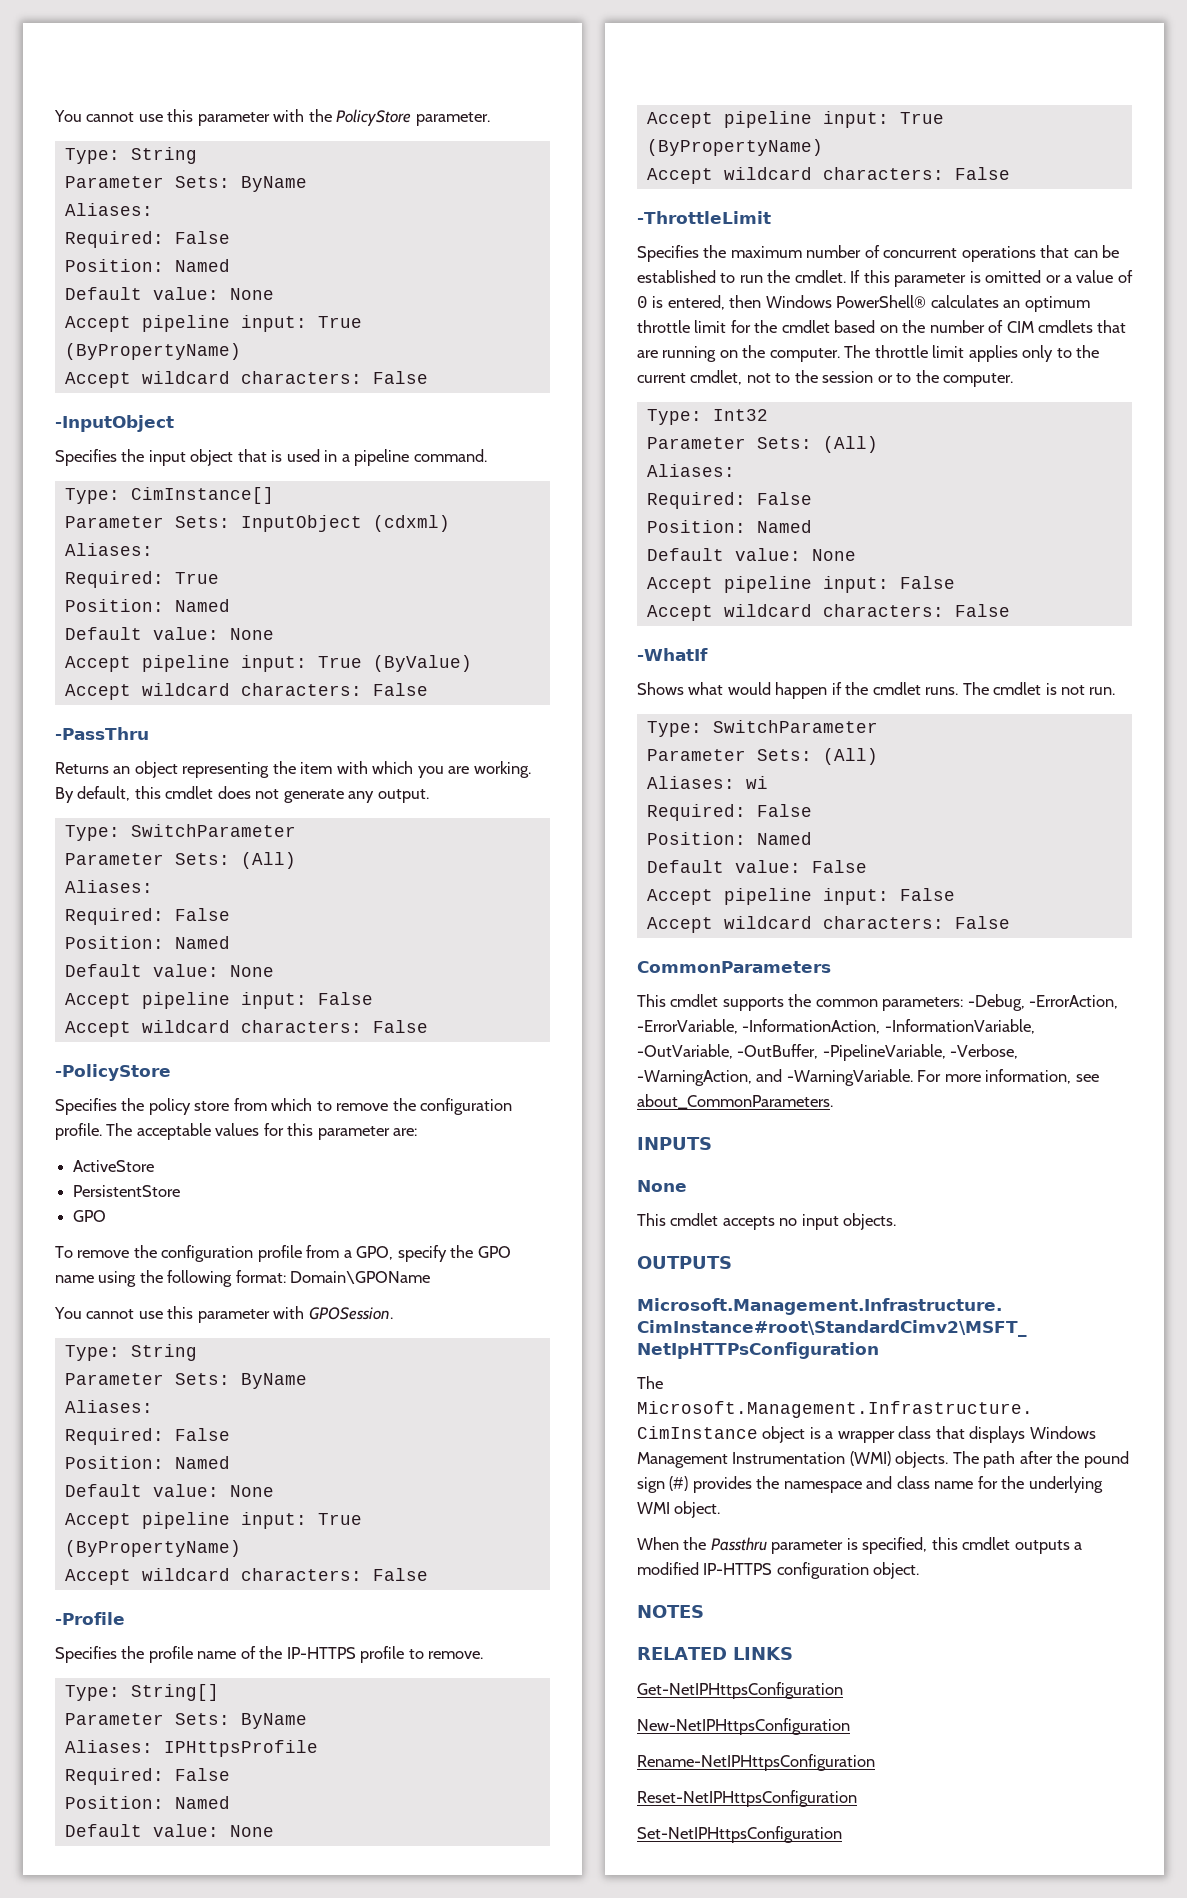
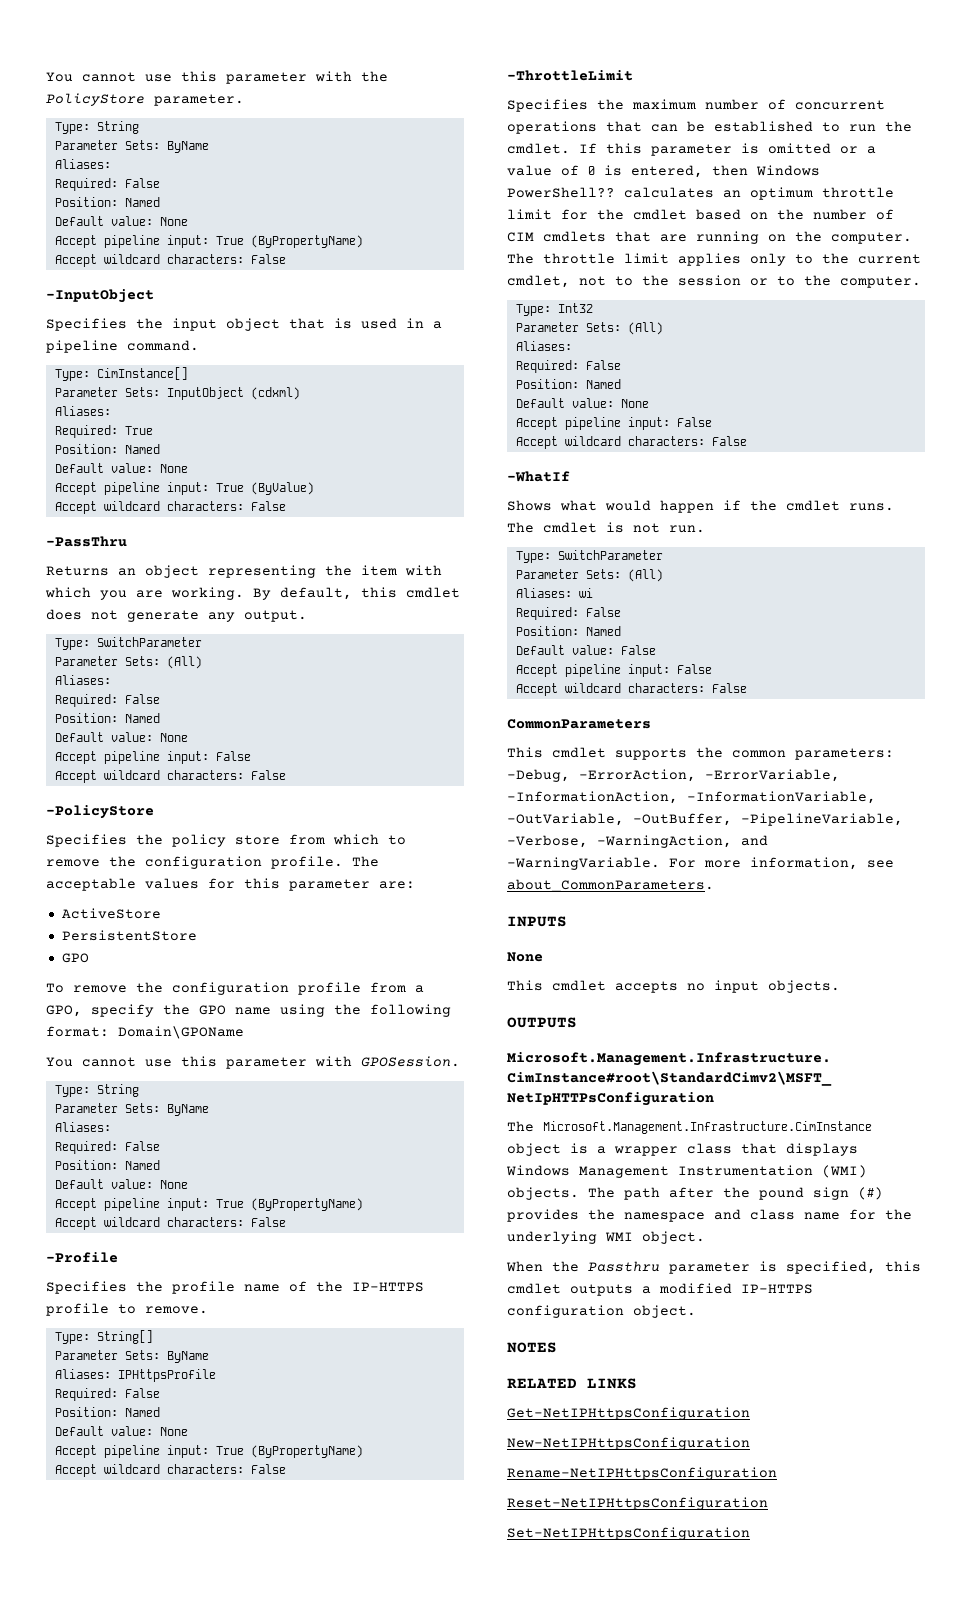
- If this parameter is omitted or a value of 0 is entered, then Windows PowerShell® calculates an optimum throttle limit for the cmdlet based on the number of CIM cmdlets that are running on the computer.
+ If this parameter is omitted or a value of 0 is entered, then Windows PowerShell?? calculates an optimum throttle limit for the cmdlet based on the number of CIM cmdlets that are running on the computer.

